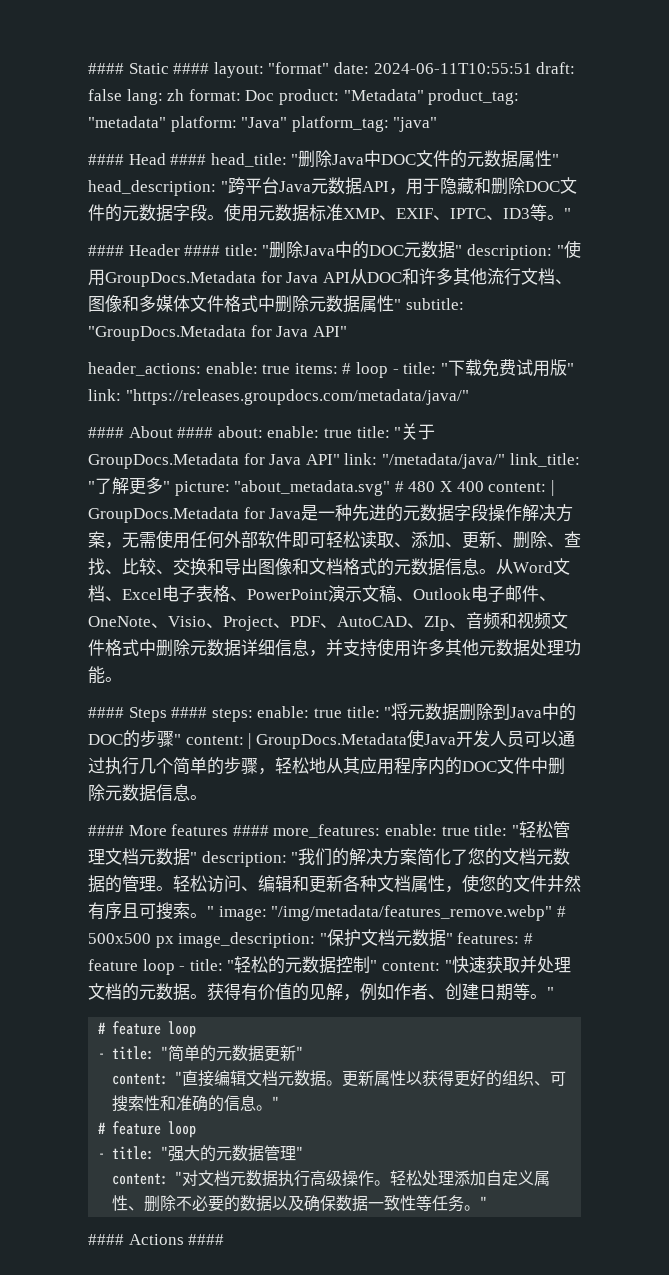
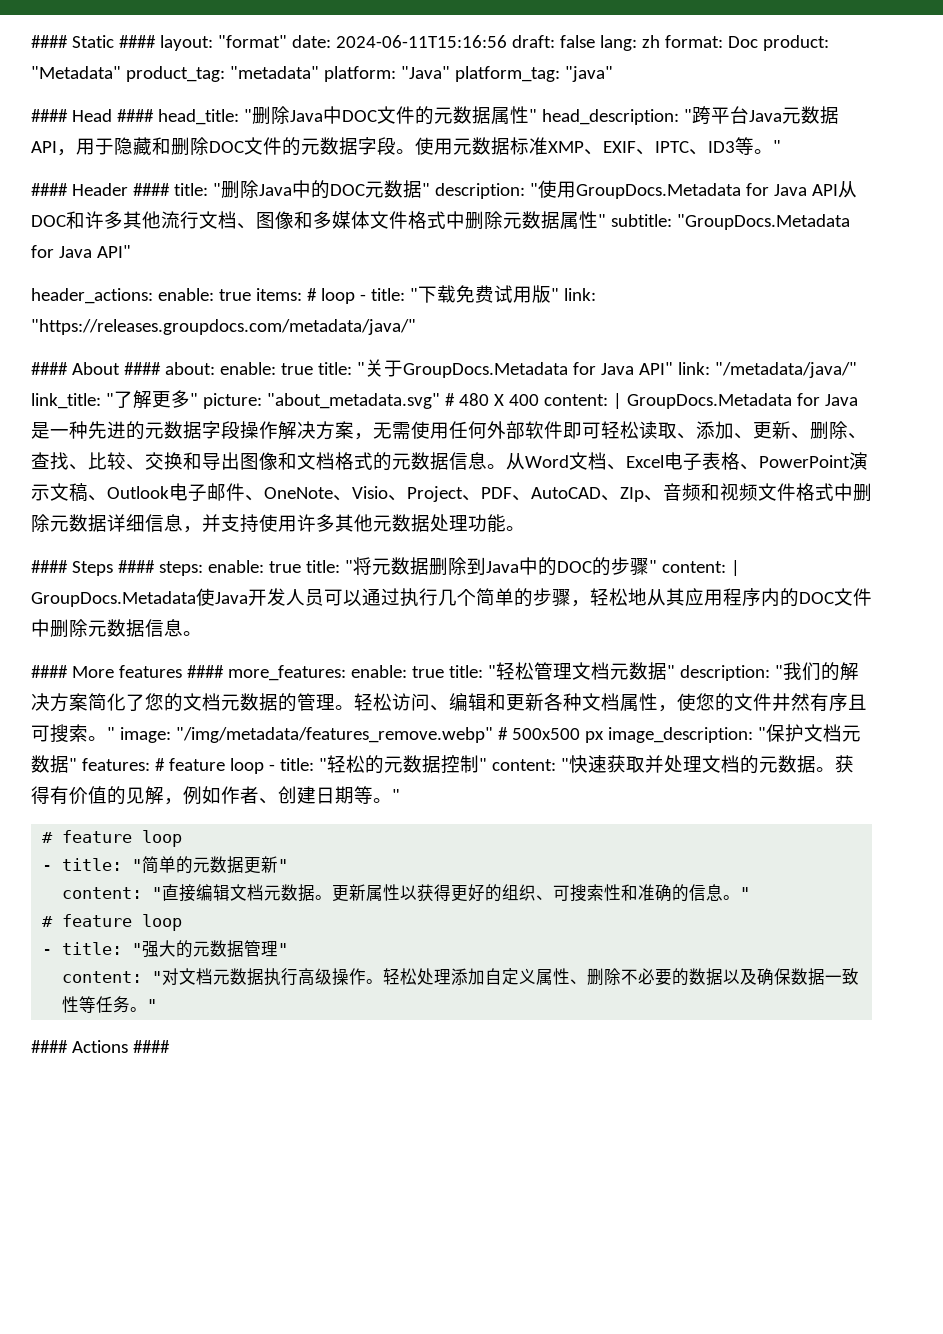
- #### Static #### layout: "format" date: 2024-06-11T10:55:51 draft: false lang: zh format: Doc product: "Metadata" product_tag: "metadata" platform: "Java" platform_tag: "java"
+ #### Static #### layout: "format" date: 2024-06-11T15:16:56 draft: false lang: zh format: Doc product: "Metadata" product_tag: "metadata" platform: "Java" platform_tag: "java"

